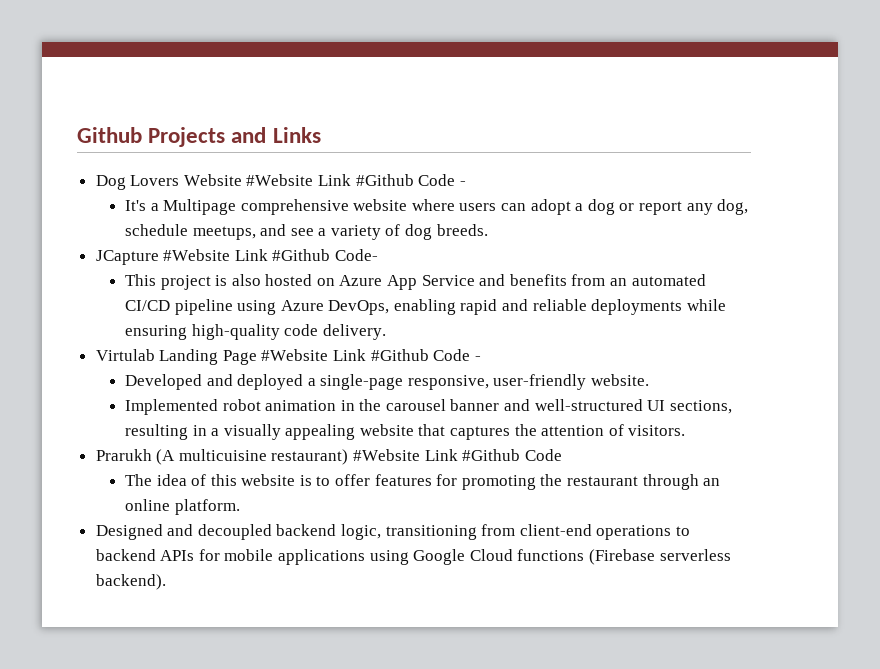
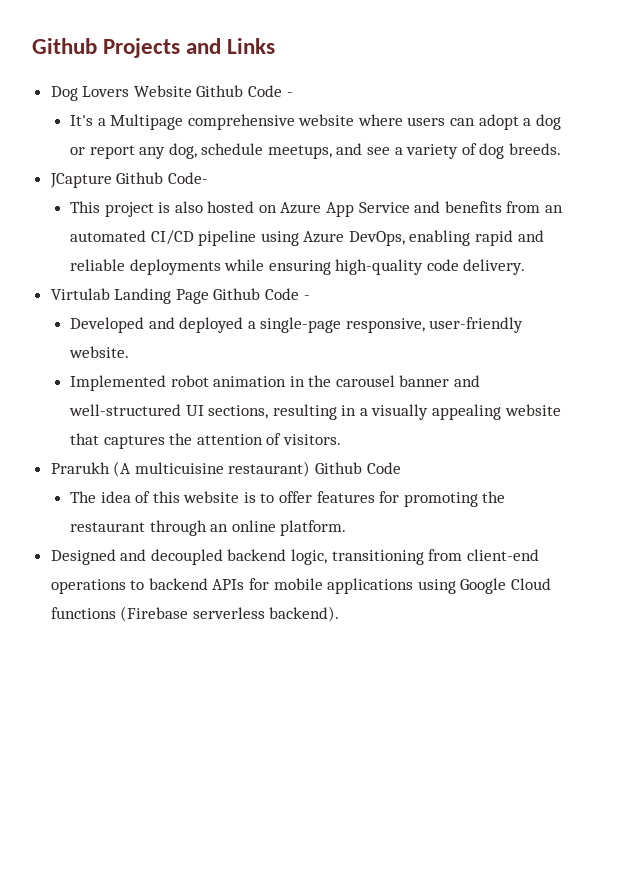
- Dog Lovers Website #Website Link #Github Code -
+ Dog Lovers Website Github Code -
- JCapture #Website Link #Github Code-
+ JCapture Github Code-
- Virtulab Landing Page #Website Link #Github Code -
+ Virtulab Landing Page Github Code -
- Prarukh (A multicuisine restaurant) #Website Link #Github Code
+ Prarukh (A multicuisine restaurant) Github Code

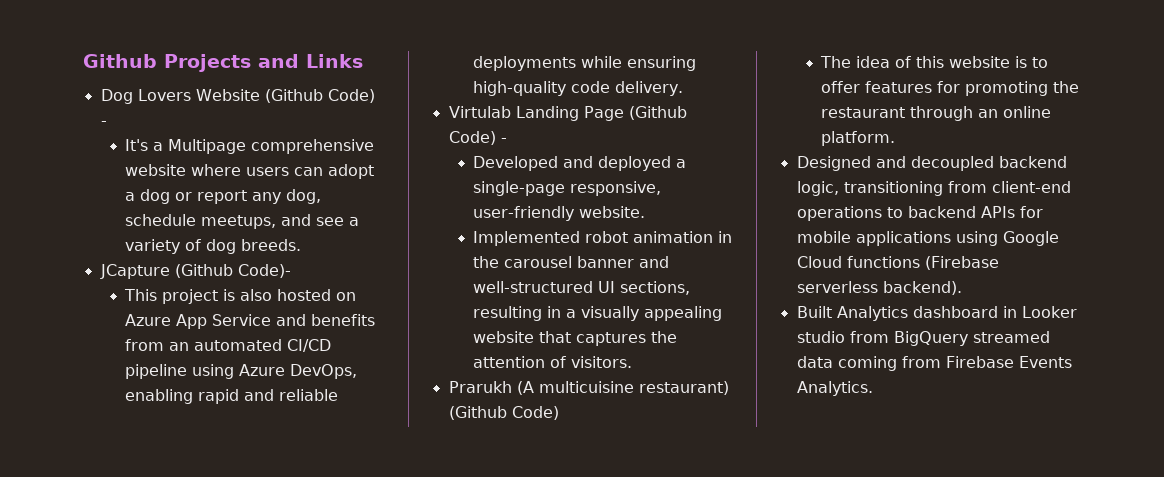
- Dog Lovers Website Github Code -
+ Dog Lovers Website (Github Code) -
- JCapture Github Code-
+ JCapture (Github Code)-
- Virtulab Landing Page Github Code -
+ Virtulab Landing Page (Github Code) -
- Prarukh (A multicuisine restaurant) Github Code
+ Prarukh (A multicuisine restaurant) (Github Code)
+ Built Analytics dashboard in Looker studio from BigQuery streamed data coming from Firebase Events Analytics.

